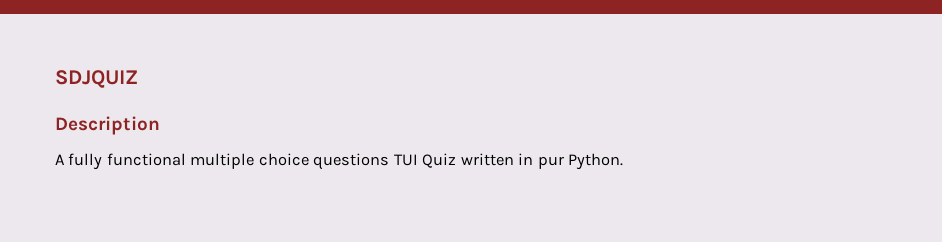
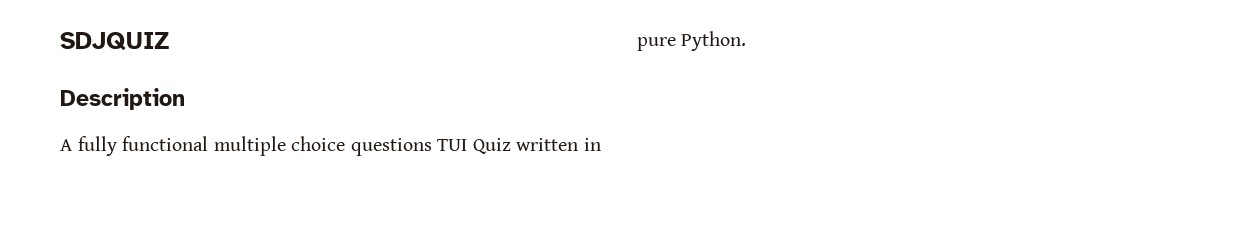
- A fully functional multiple choice questions TUI Quiz written in pur Python.
+ A fully functional multiple choice questions TUI Quiz written in pure Python.

